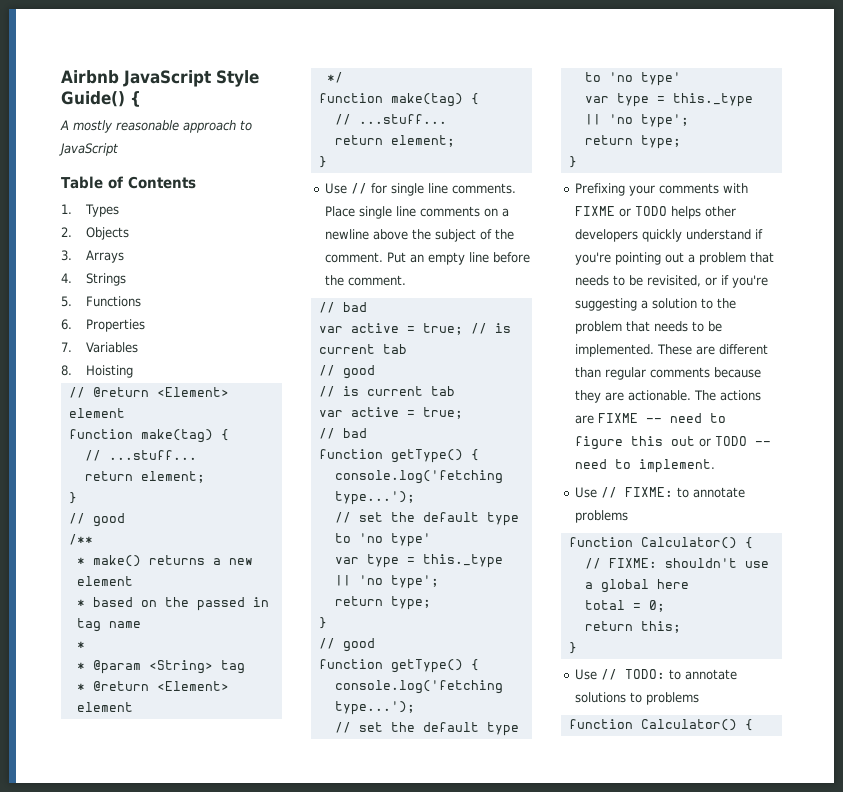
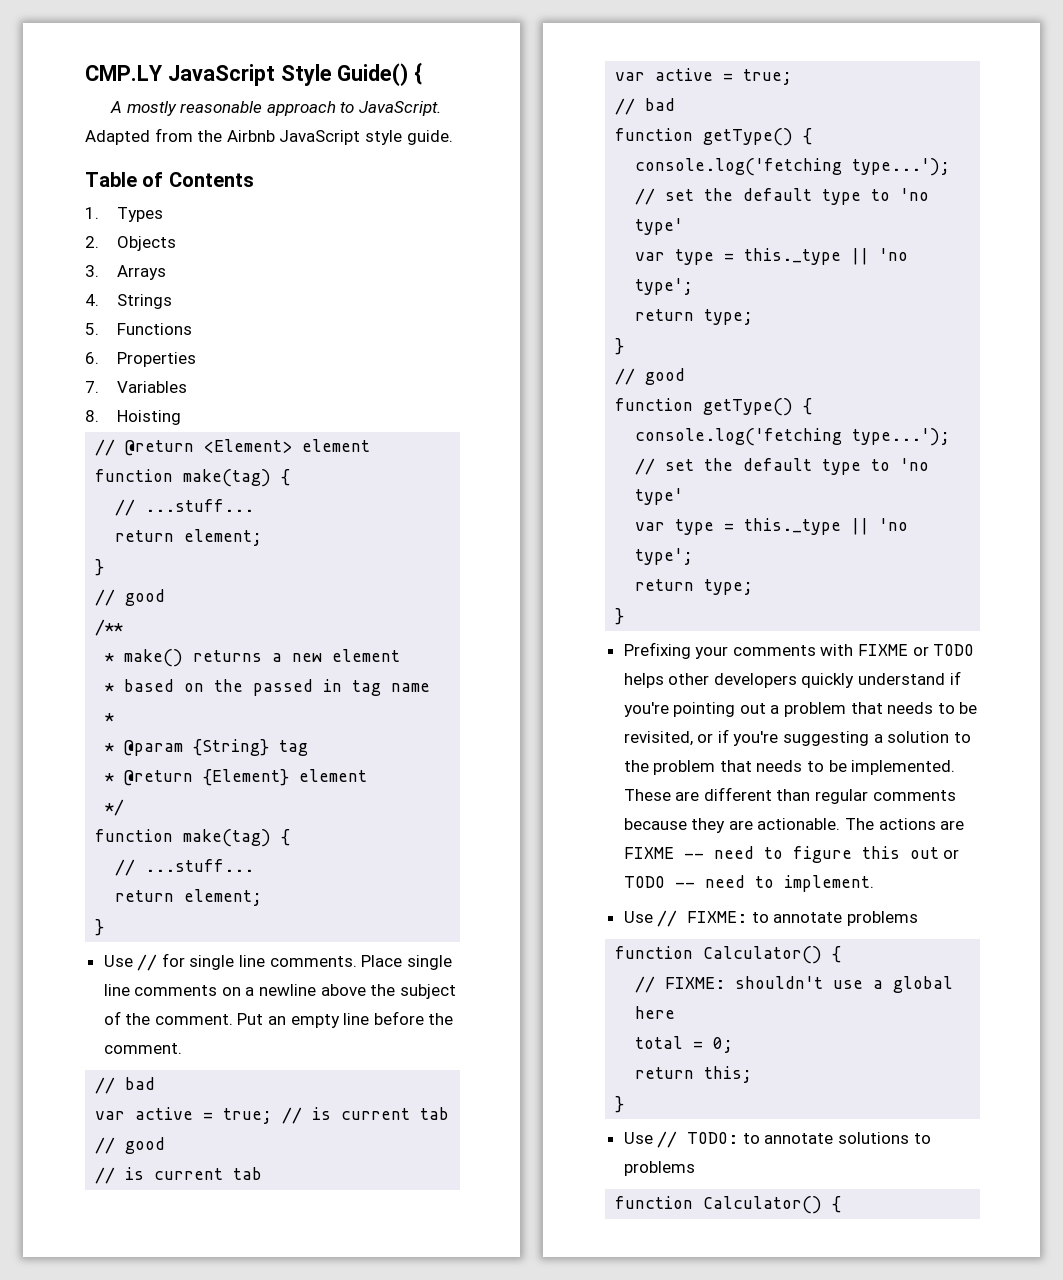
- Airbnb JavaScript Style Guide() {
+ CMP.LY JavaScript Style Guide() {
- A mostly reasonable approach to JavaScript
+ A mostly reasonable approach to JavaScript. Adapted from the Airbnb JavaScript style guide.
- * @param <String> tag
+ * @param {String} tag
- * @return <Element> element
+ * @return {Element} element

